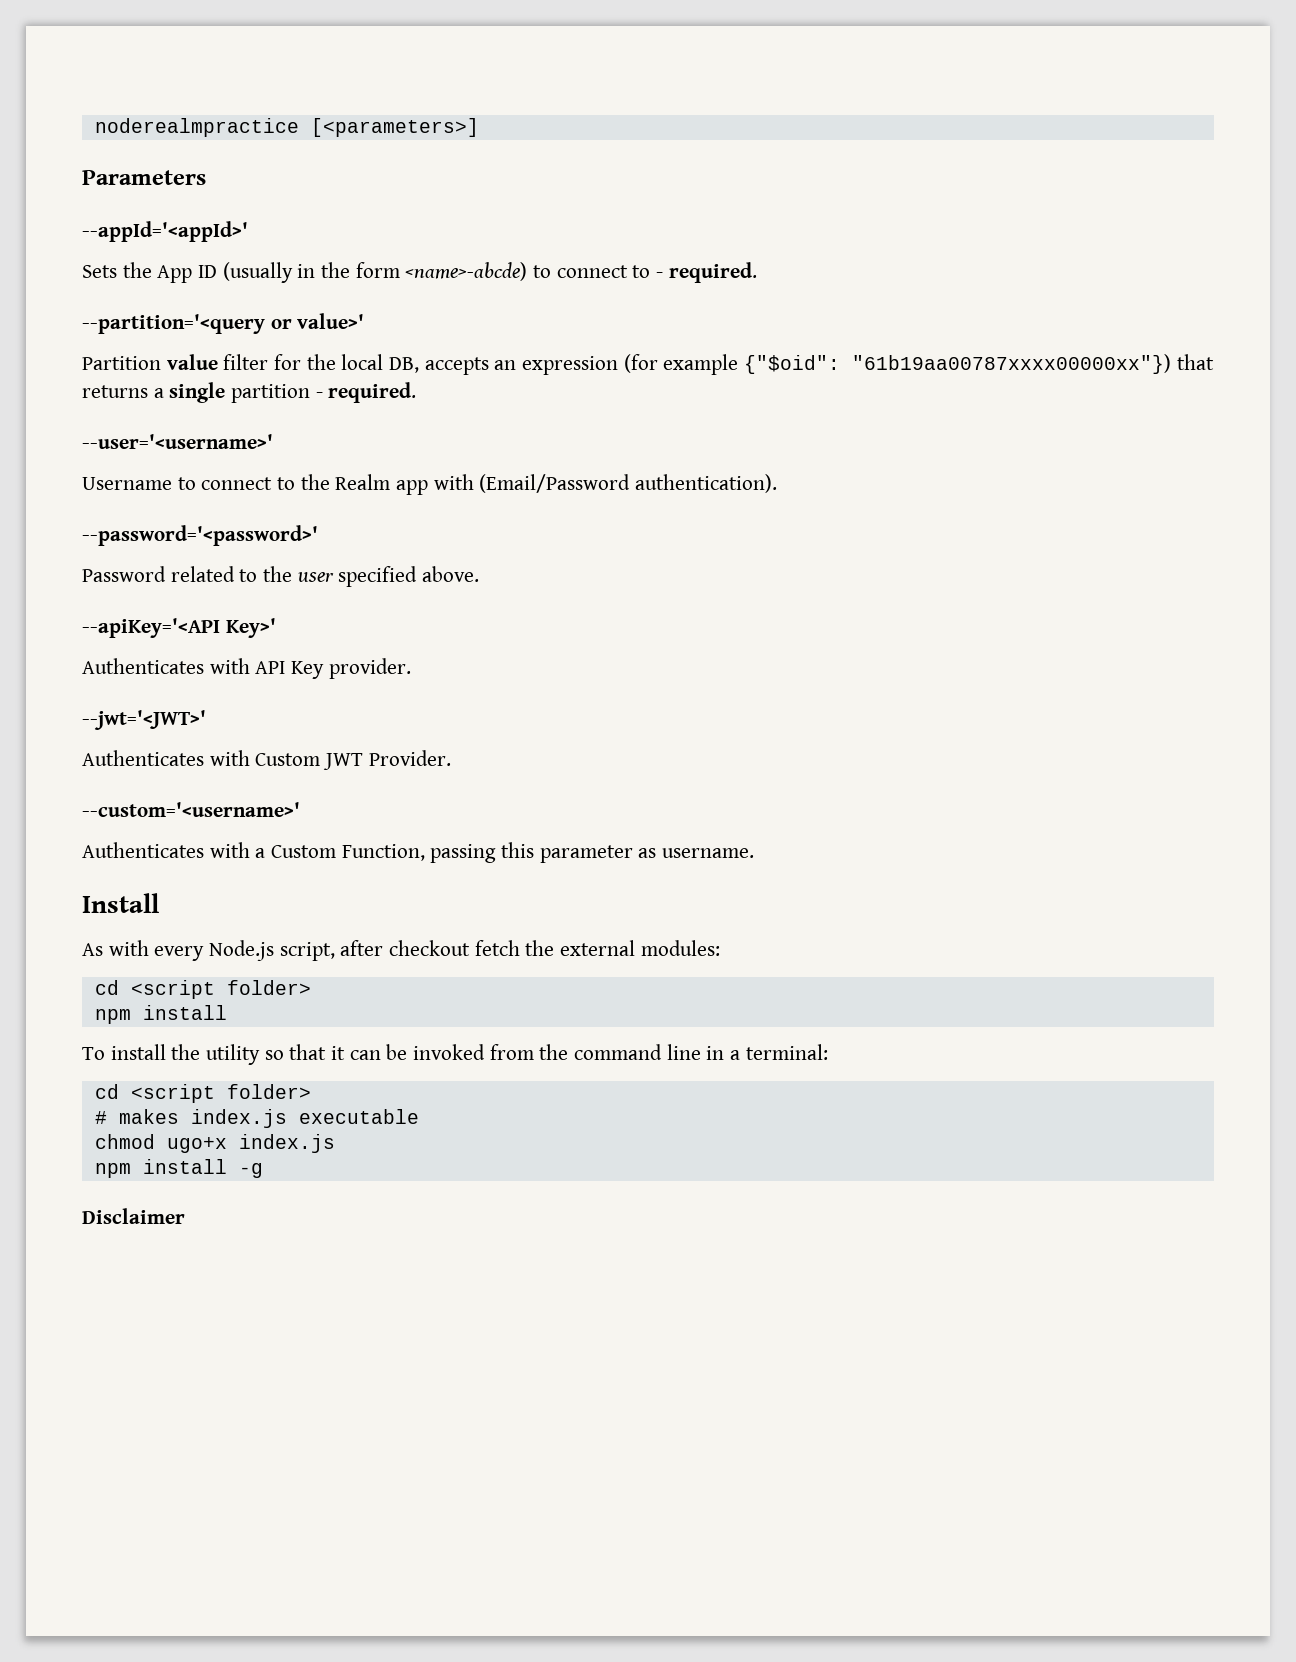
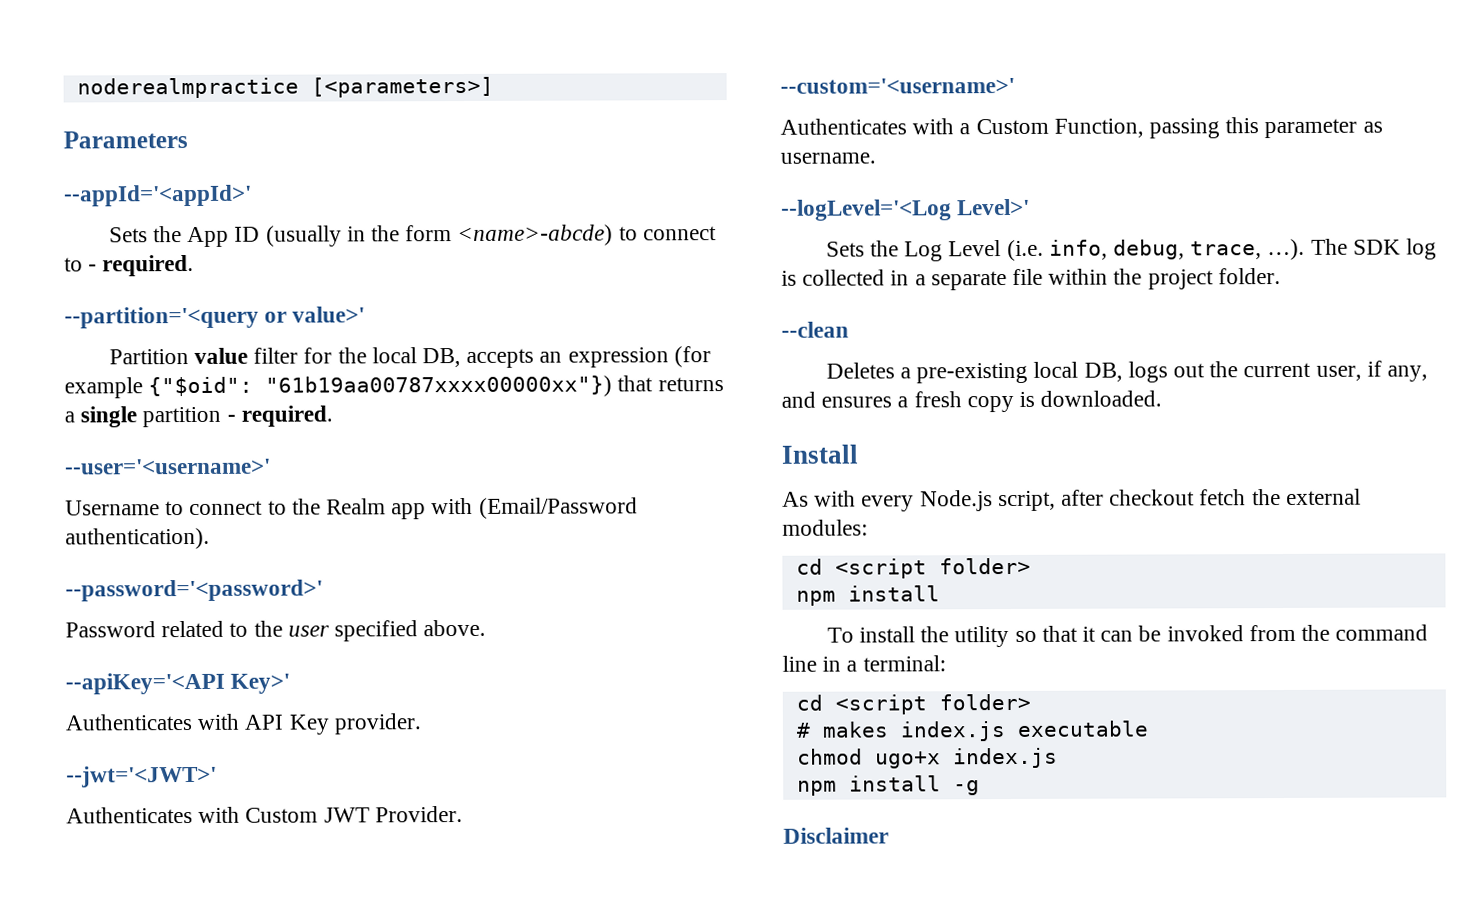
+ --logLevel='<Log Level>'
+ Sets the Log Level (i.e. info, debug, trace, …). The SDK log is collected in a separate file within the project folder.
+ --clean
+ Deletes a pre-existing local DB, logs out the current user, if any, and ensures a fresh copy is downloaded.

